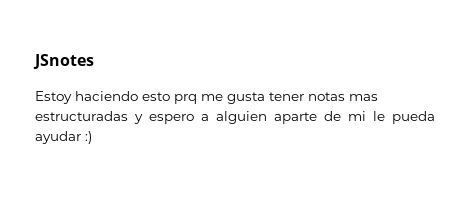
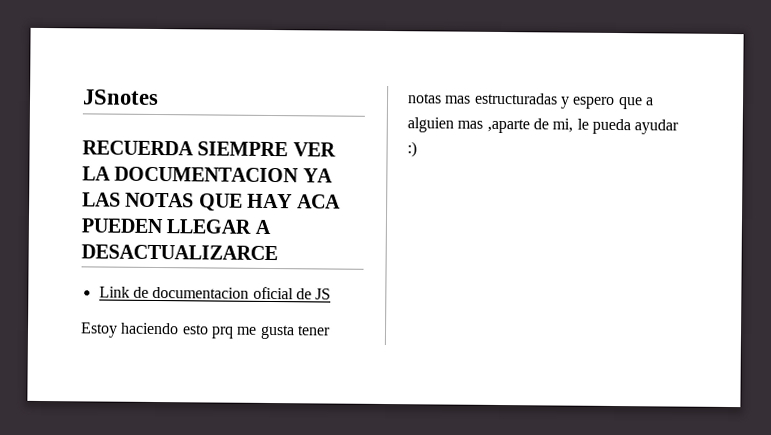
+ RECUERDA SIEMPRE VER LA DOCUMENTACION YA LAS NOTAS QUE HAY ACA PUEDEN LLEGAR A DESACTUALIZARCE
+ Link de documentacion oficial de JS
- Estoy haciendo esto prq me gusta tener notas mas estructuradas y espero a alguien aparte de mi le pueda ayudar :)
+ Estoy haciendo esto prq me gusta tener notas mas estructuradas y espero que a alguien mas ,aparte de mi, le pueda ayudar :)

